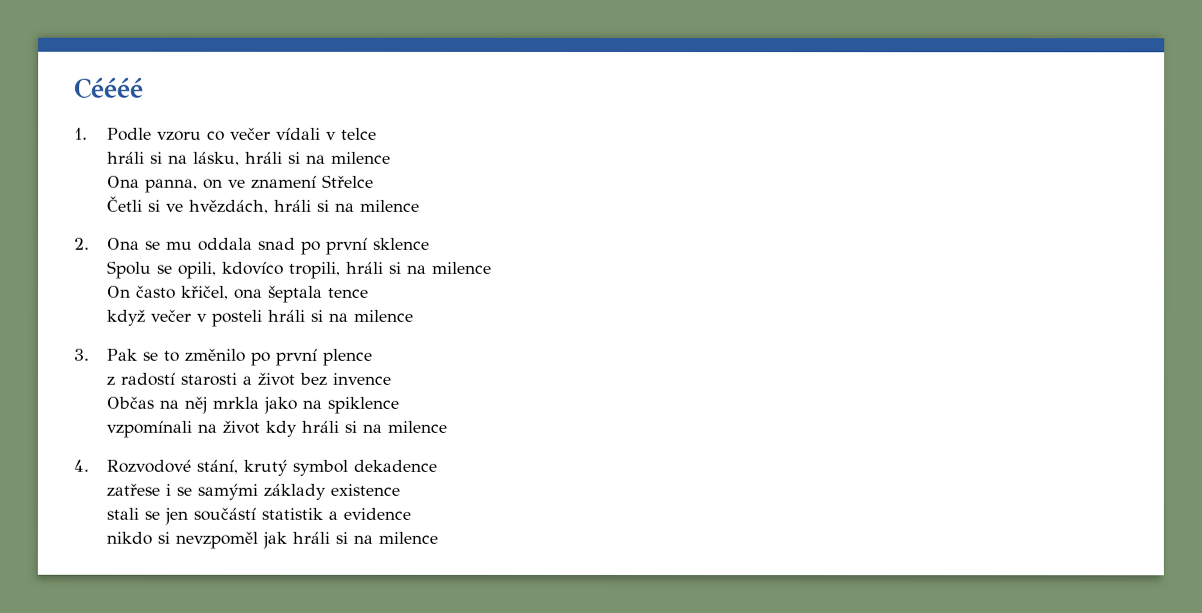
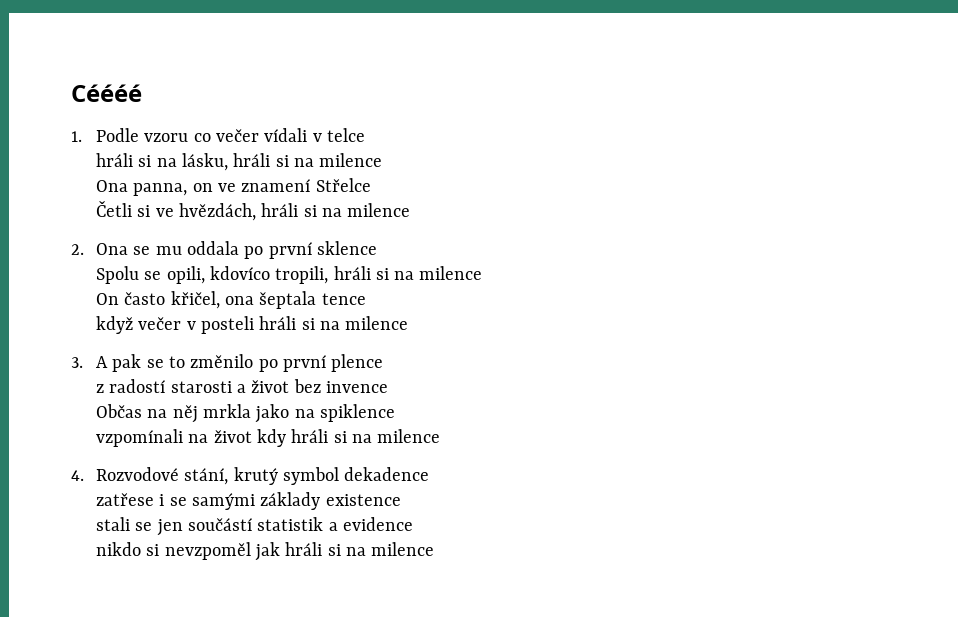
- 2. Ona se mu oddala snad po první sklence
+ 2. Ona se mu oddala po první sklence
- 3. Pak se to změnilo po první plence
+ 3. A pak se to změnilo po první plence

